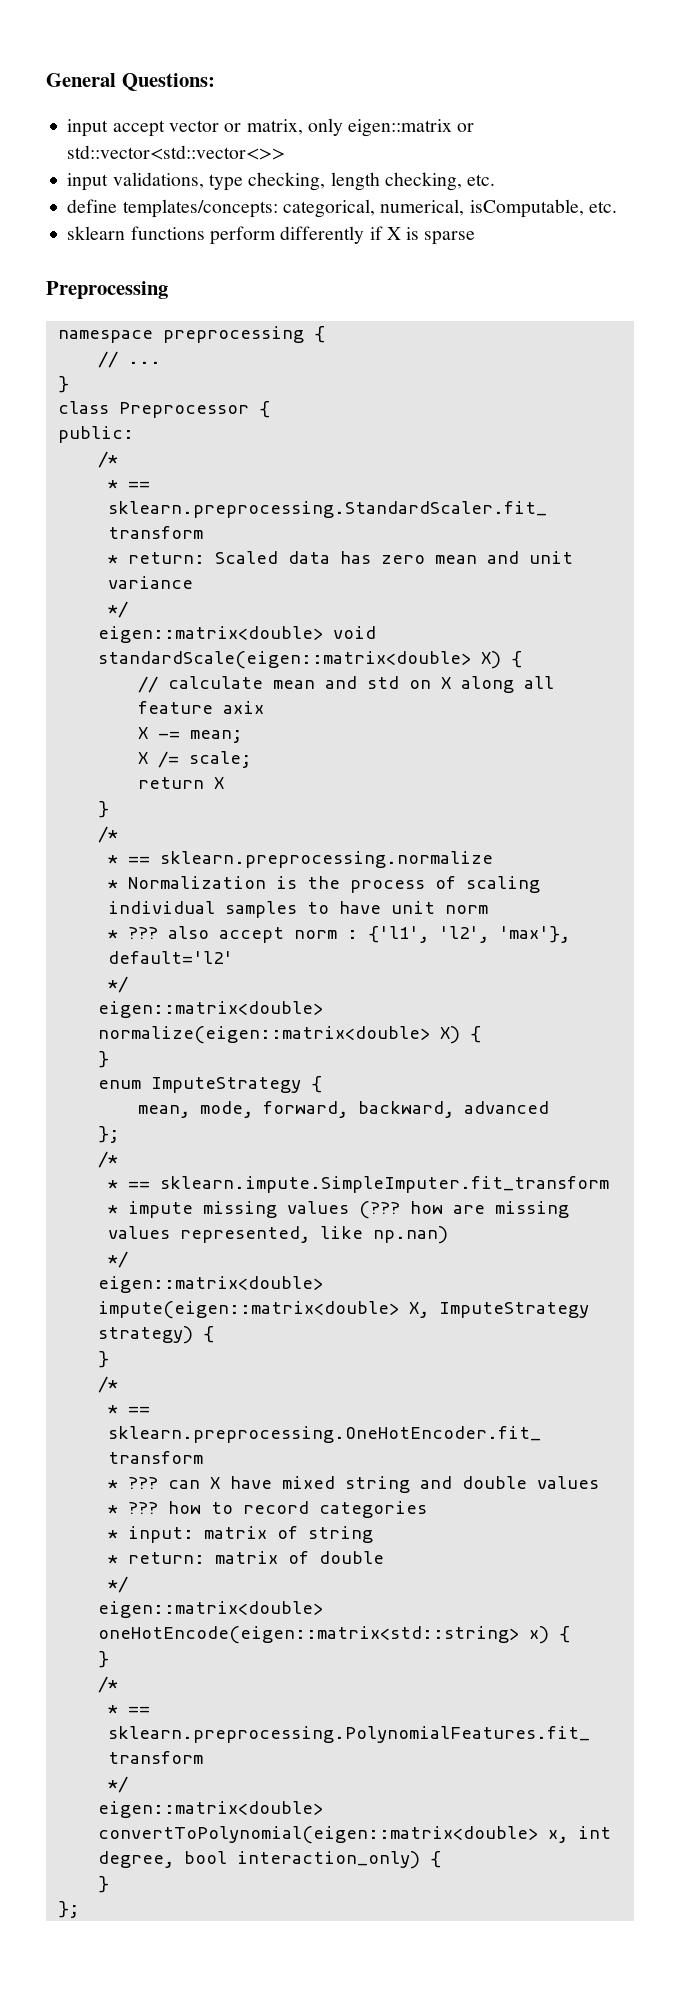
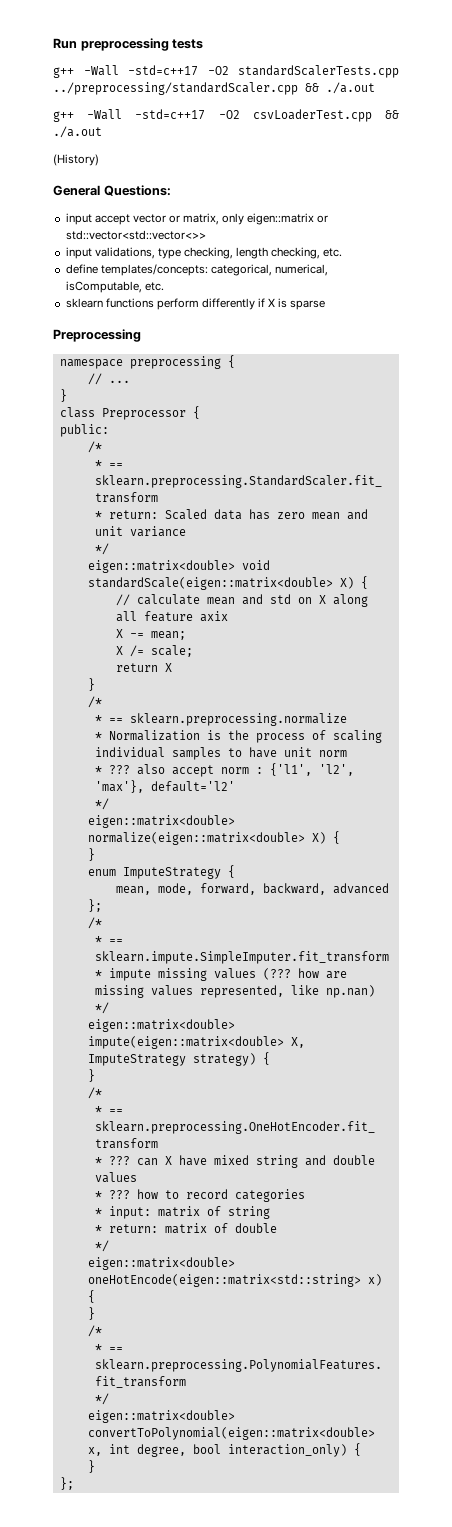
+ Run preprocessing tests
+ g++ -Wall -std=c++17 -O2 standardScalerTests.cpp ../preprocessing/standardScaler.cpp && ./a.out
+ g++ -Wall -std=c++17 -O2 csvLoaderTest.cpp && ./a.out
+ (History)

